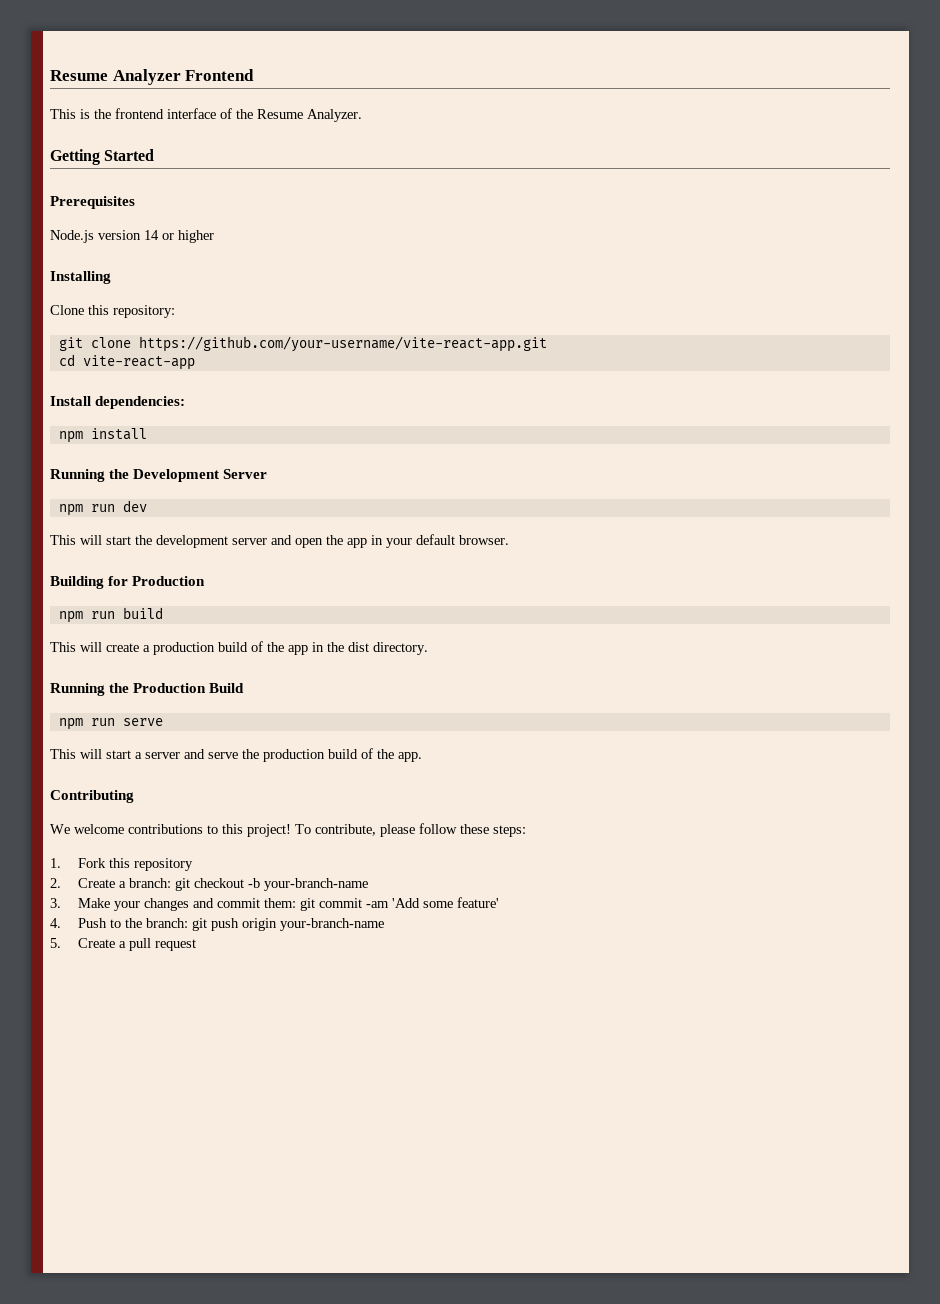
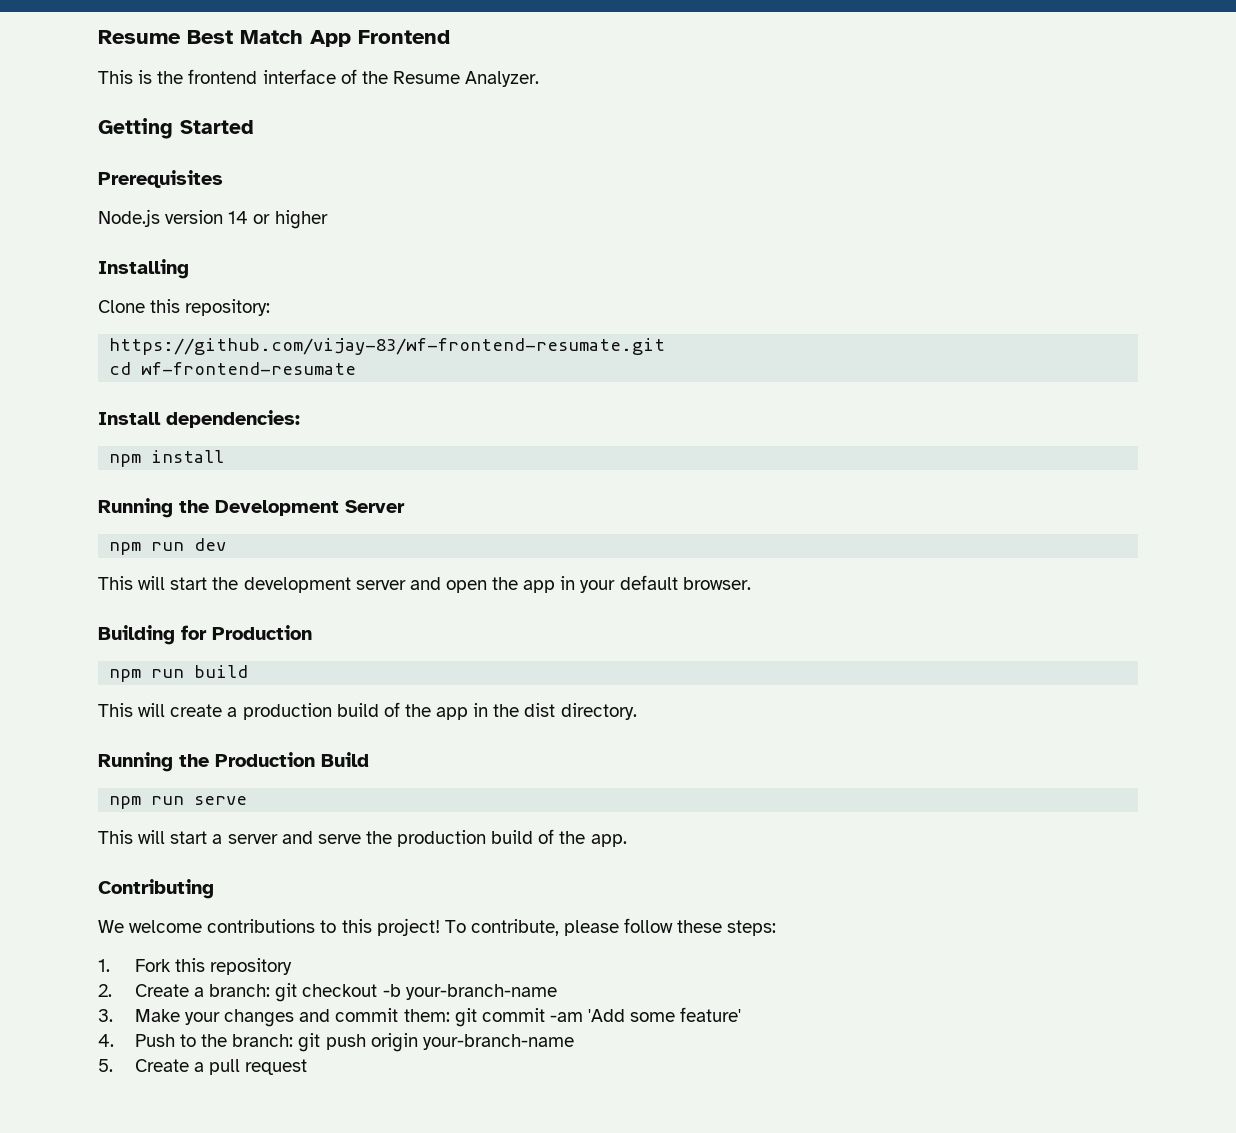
- Resume Analyzer Frontend
+ Resume Best Match App Frontend
- git clone https://github.com/your-username/vite-react-app.git
+ https://github.com/vijay-83/wf-frontend-resumate.git
- cd vite-react-app
+ cd wf-frontend-resumate

